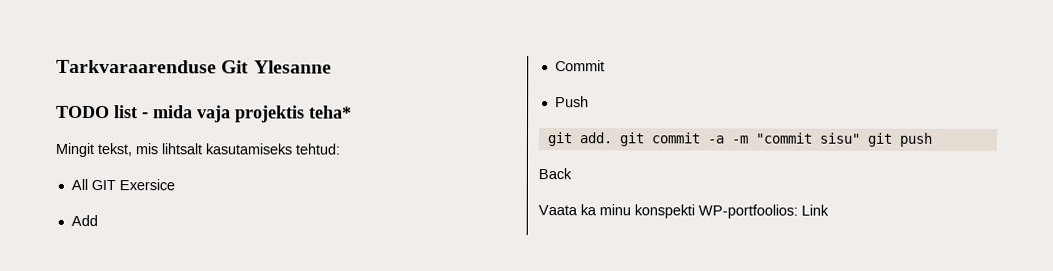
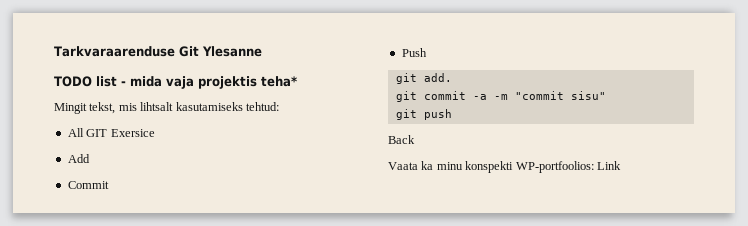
- git add. git commit -a -m "commit sisu" git push
+ git add.
+ git commit -a -m "commit sisu"
+ git push

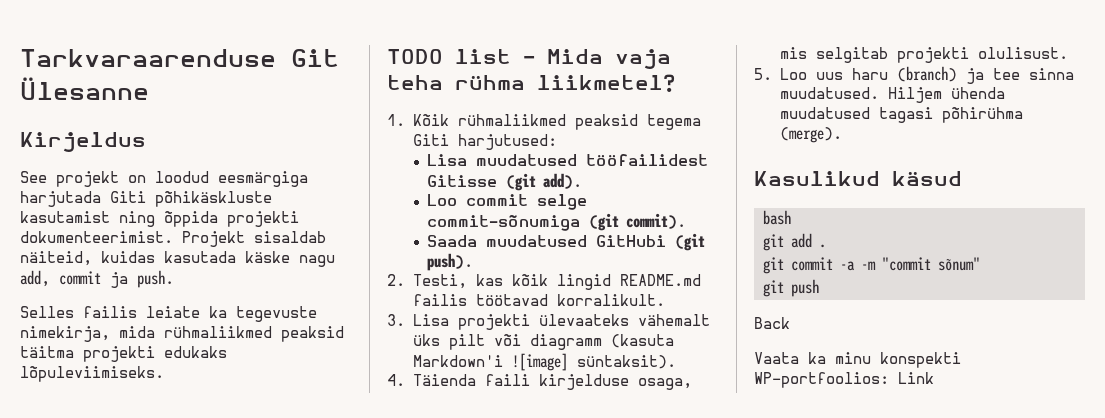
- Tarkvaraarenduse Git Ylesanne
- TODO list - mida vaja projektis teha*
- Mingit tekst, mis lihtsalt kasutamiseks tehtud:
- All GIT Exersice
- Add
- Commit
- Push
- git add.
+ Tarkvaraarenduse Git Ülesanne
+ Kirjeldus
+ See projekt on loodud eesmärgiga harjutada Giti põhikäskluste kasutamist ning õppida projekti dokumenteerimist. Projekt sisaldab näiteid, kuidas kasutada käske nagu add, commit ja push.
+ Selles failis leiate ka tegevuste nimekirja, mida rühmaliikmed peaksid täitma projekti edukaks lõpuleviimiseks.
+ TODO list - Mida vaja teha rühma liikmetel?
+ 1. Kõik rühmaliikmed peaksid tegema Giti harjutused:
+ Lisa muudatused tööfailidest Gitisse (git add).
+ Loo commit selge commit-sõnumiga (git commit).
+ Saada muudatused GitHubi (git push).
+ 2. Testi, kas kõik lingid README.md failis töötavad korralikult.
+ 3. Lisa projekti ülevaateks vähemalt üks pilt või diagramm (kasuta Markdown'i ![image] süntaksit).
+ 4. Täienda faili kirjelduse osaga, mis selgitab projekti olulisust.
+ 5. Loo uus haru (branch) ja tee sinna muudatused. Hiljem ühenda muudatused tagasi põhirühma (merge).
+ Kasulikud käsud
+ bash
+ git add .
- git commit -a -m "commit sisu"
+ git commit -a -m "commit sõnum"

